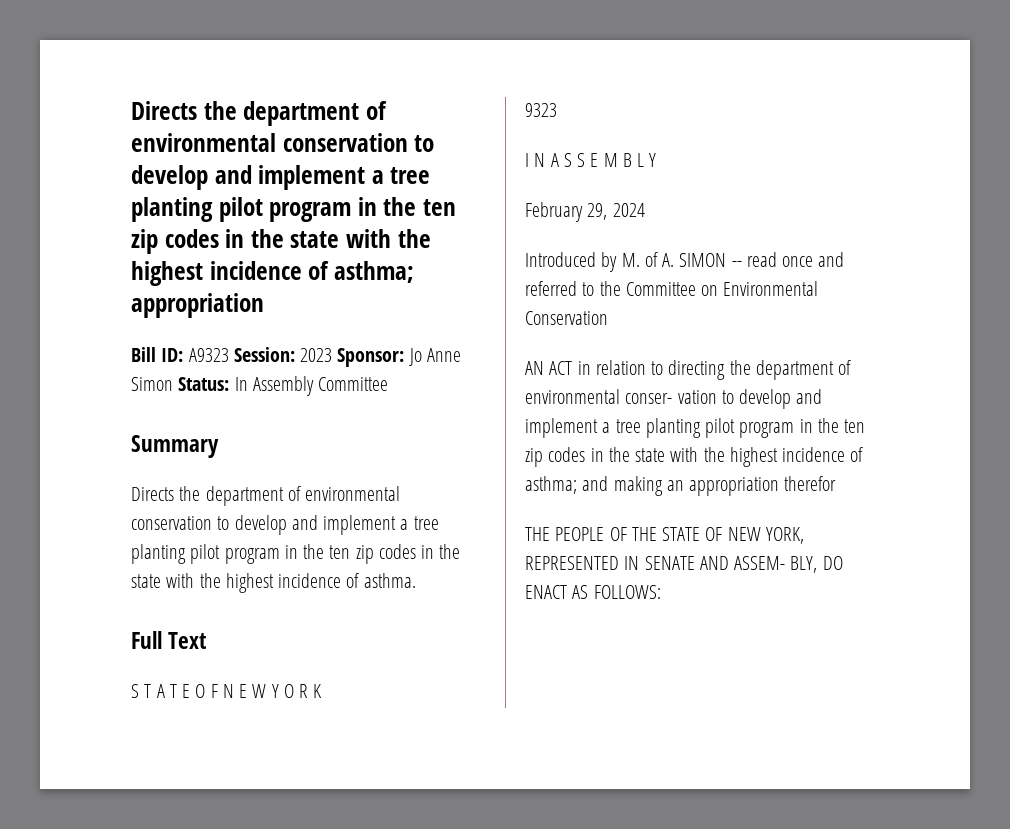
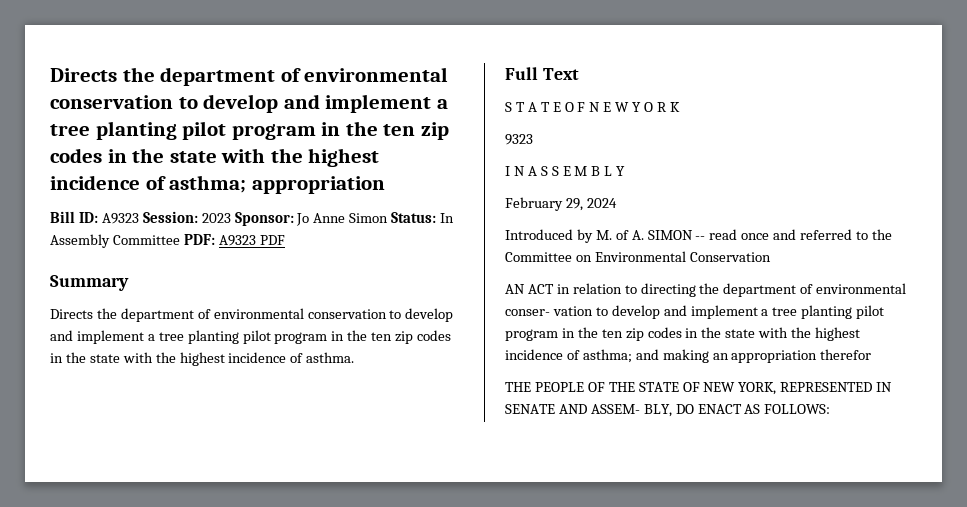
- Bill ID: A9323 Session: 2023 Sponsor: Jo Anne Simon Status: In Assembly Committee
+ Bill ID: A9323 Session: 2023 Sponsor: Jo Anne Simon Status: In Assembly Committee PDF: A9323 PDF

